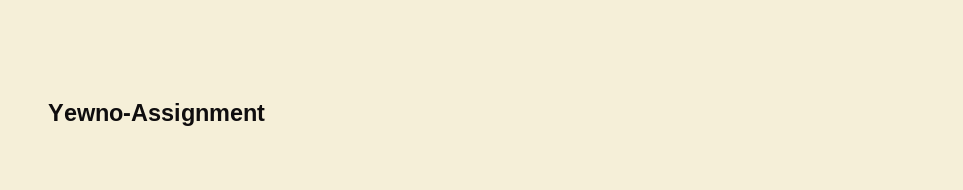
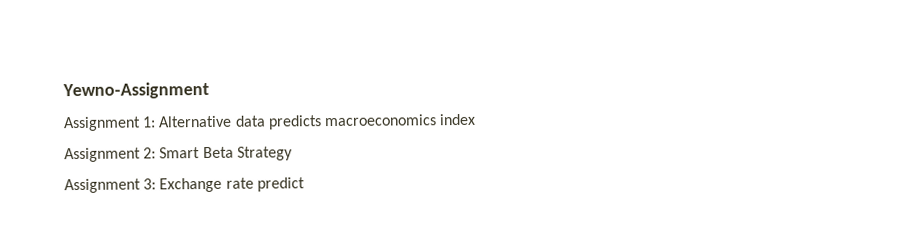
+ Assignment 1: Alternative data predicts macroeconomics index
+ Assignment 2: Smart Beta Strategy
+ Assignment 3: Exchange rate predict

